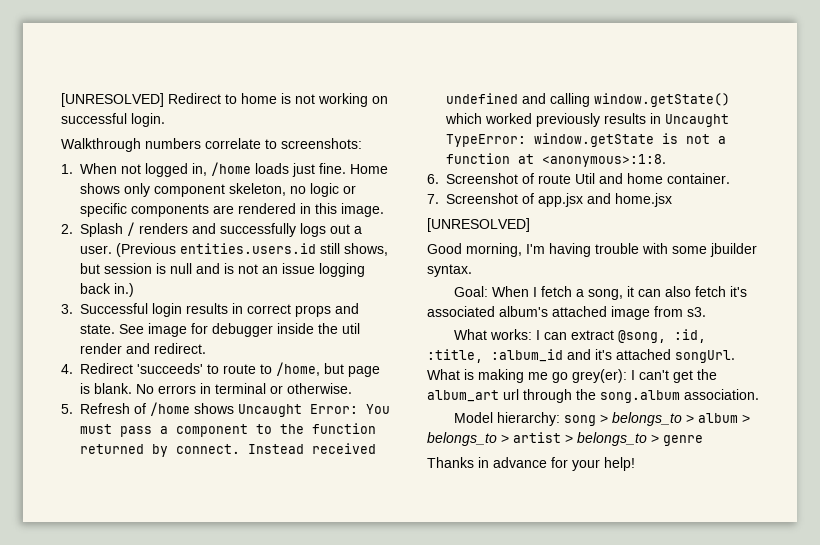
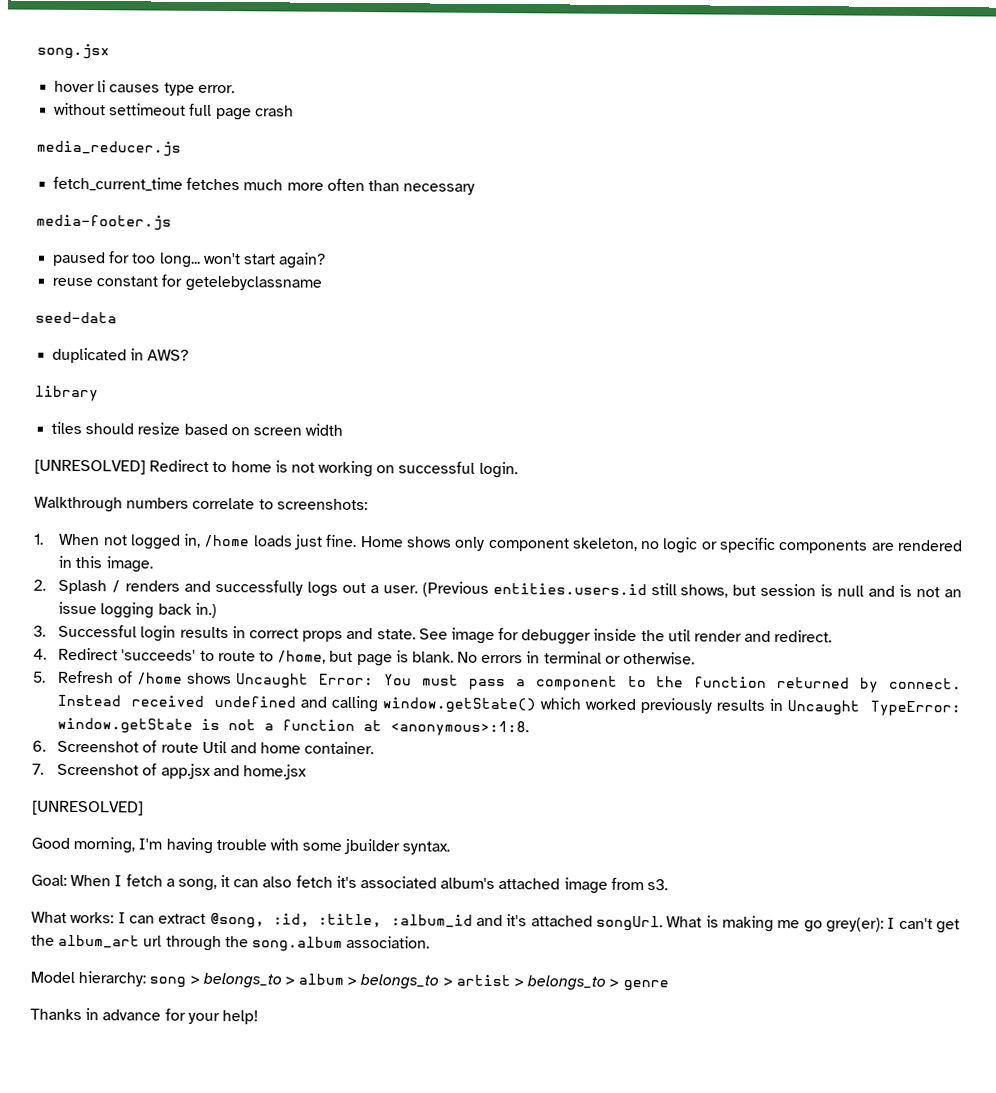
+ song.jsx
+ hover li causes type error.
+ without settimeout full page crash
+ media_reducer.js
+ fetch_current_time fetches much more often than necessary
+ media-footer.js
+ paused for too long... won't start again?
+ reuse constant for getelebyclassname
+ seed-data
+ duplicated in AWS?
+ library
+ tiles should resize based on screen width

